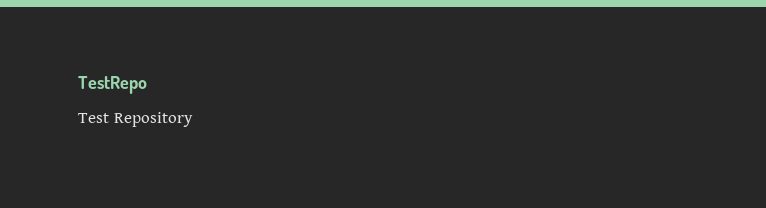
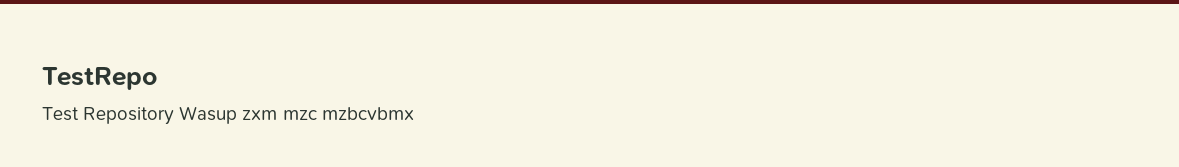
- Test Repository
+ Test Repository Wasup zxm mzc mzbcvbmx

